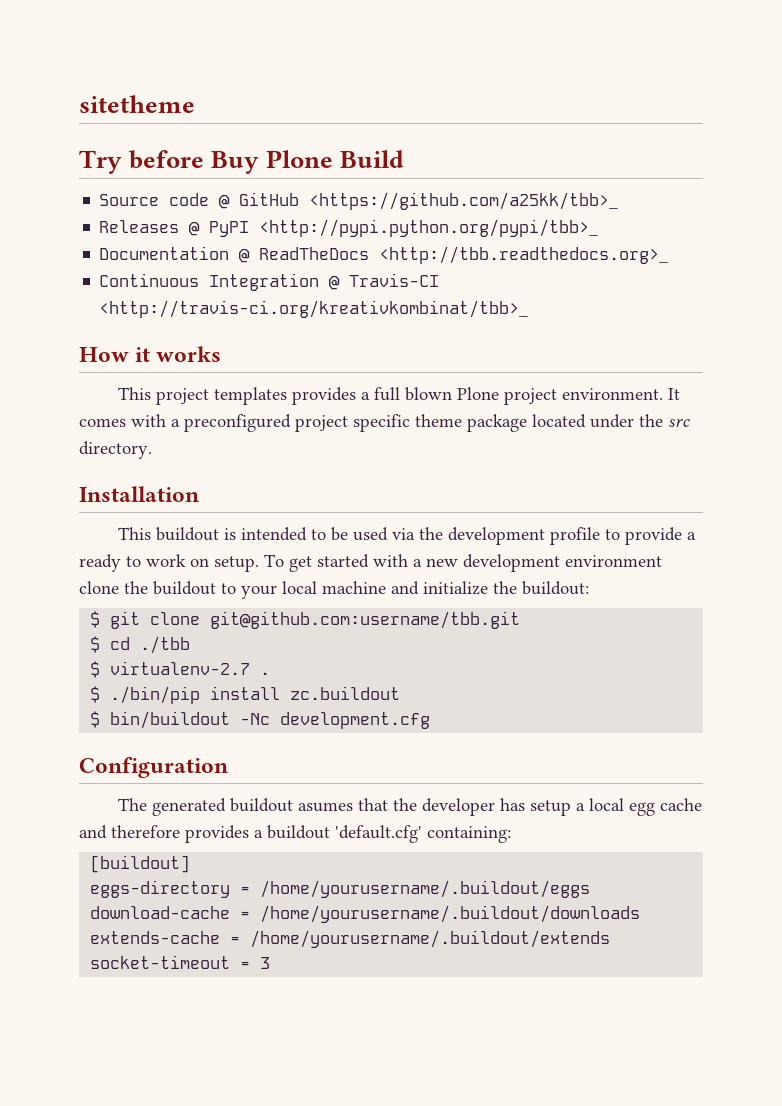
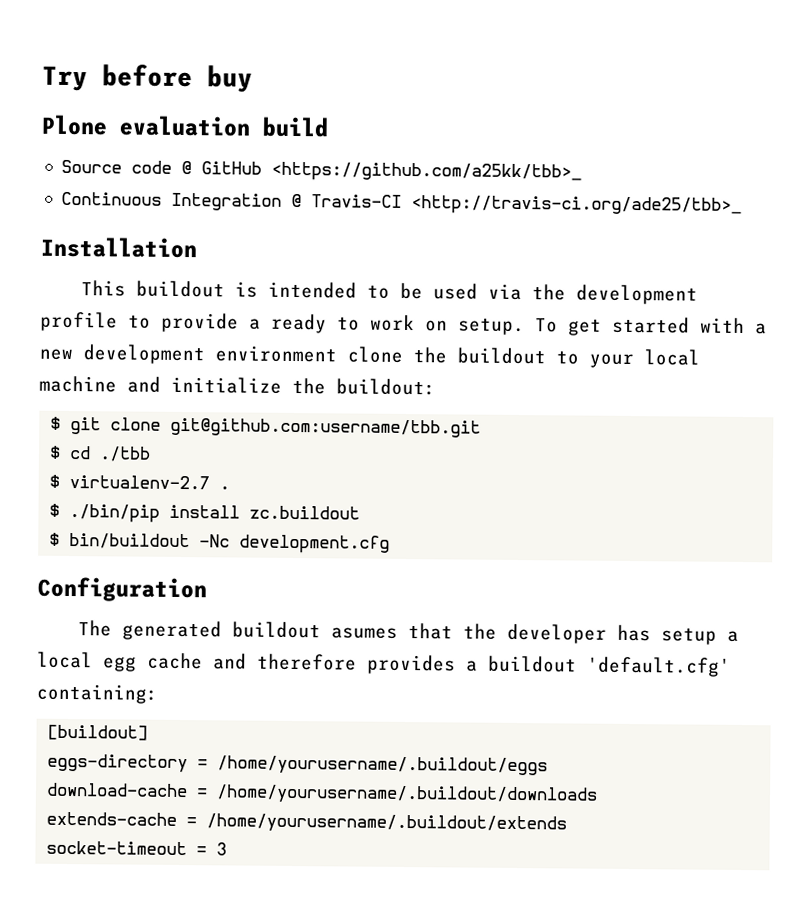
- sitetheme
- Try before Buy Plone Build
+ Try before buy
+ Plone evaluation build
- Releases @ PyPI <http://pypi.python.org/pypi/tbb>_
- Documentation @ ReadTheDocs <http://tbb.readthedocs.org>_
- Continuous Integration @ Travis-CI <http://travis-ci.org/kreativkombinat/tbb>_
- How it works
- This project templates provides a full blown Plone project environment. It comes with a preconfigured project specific theme package located under the src directory.
+ Continuous Integration @ Travis-CI <http://travis-ci.org/ade25/tbb>_

